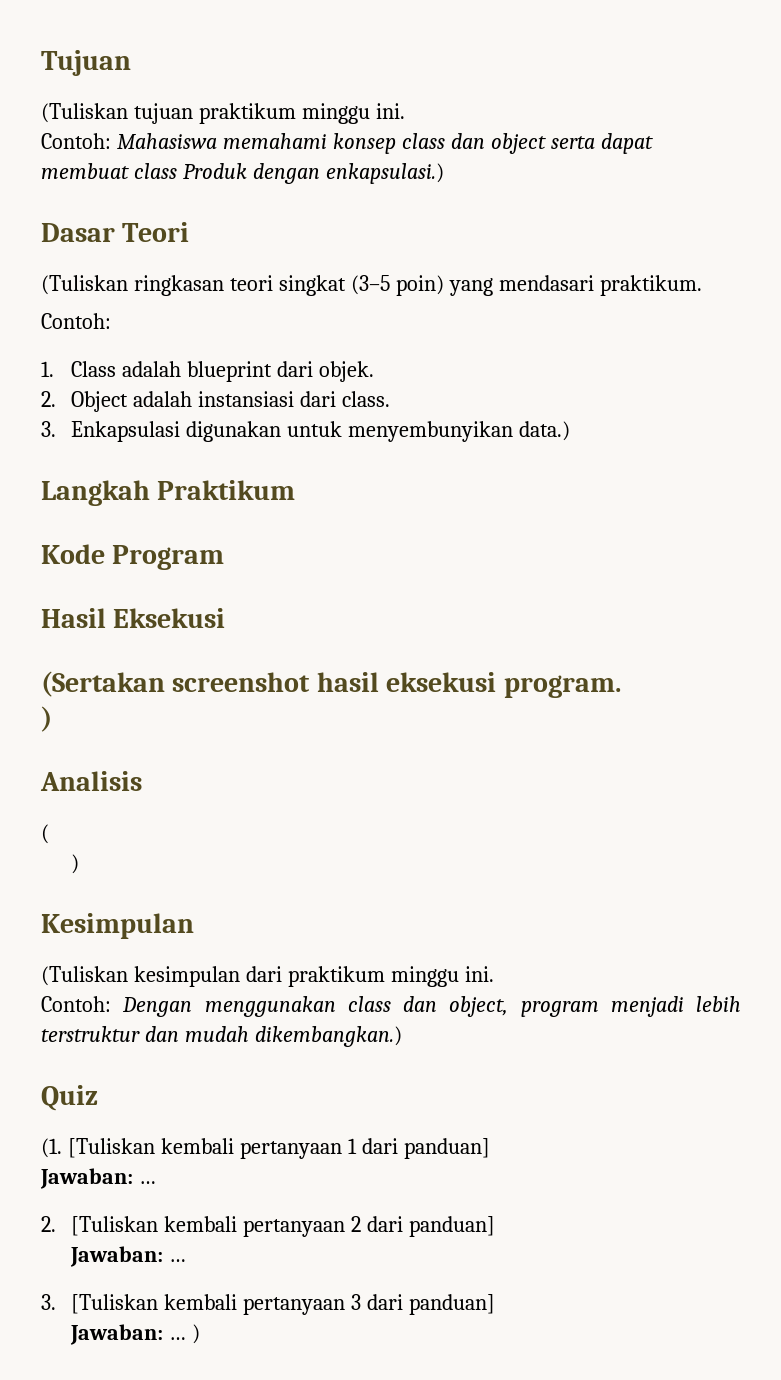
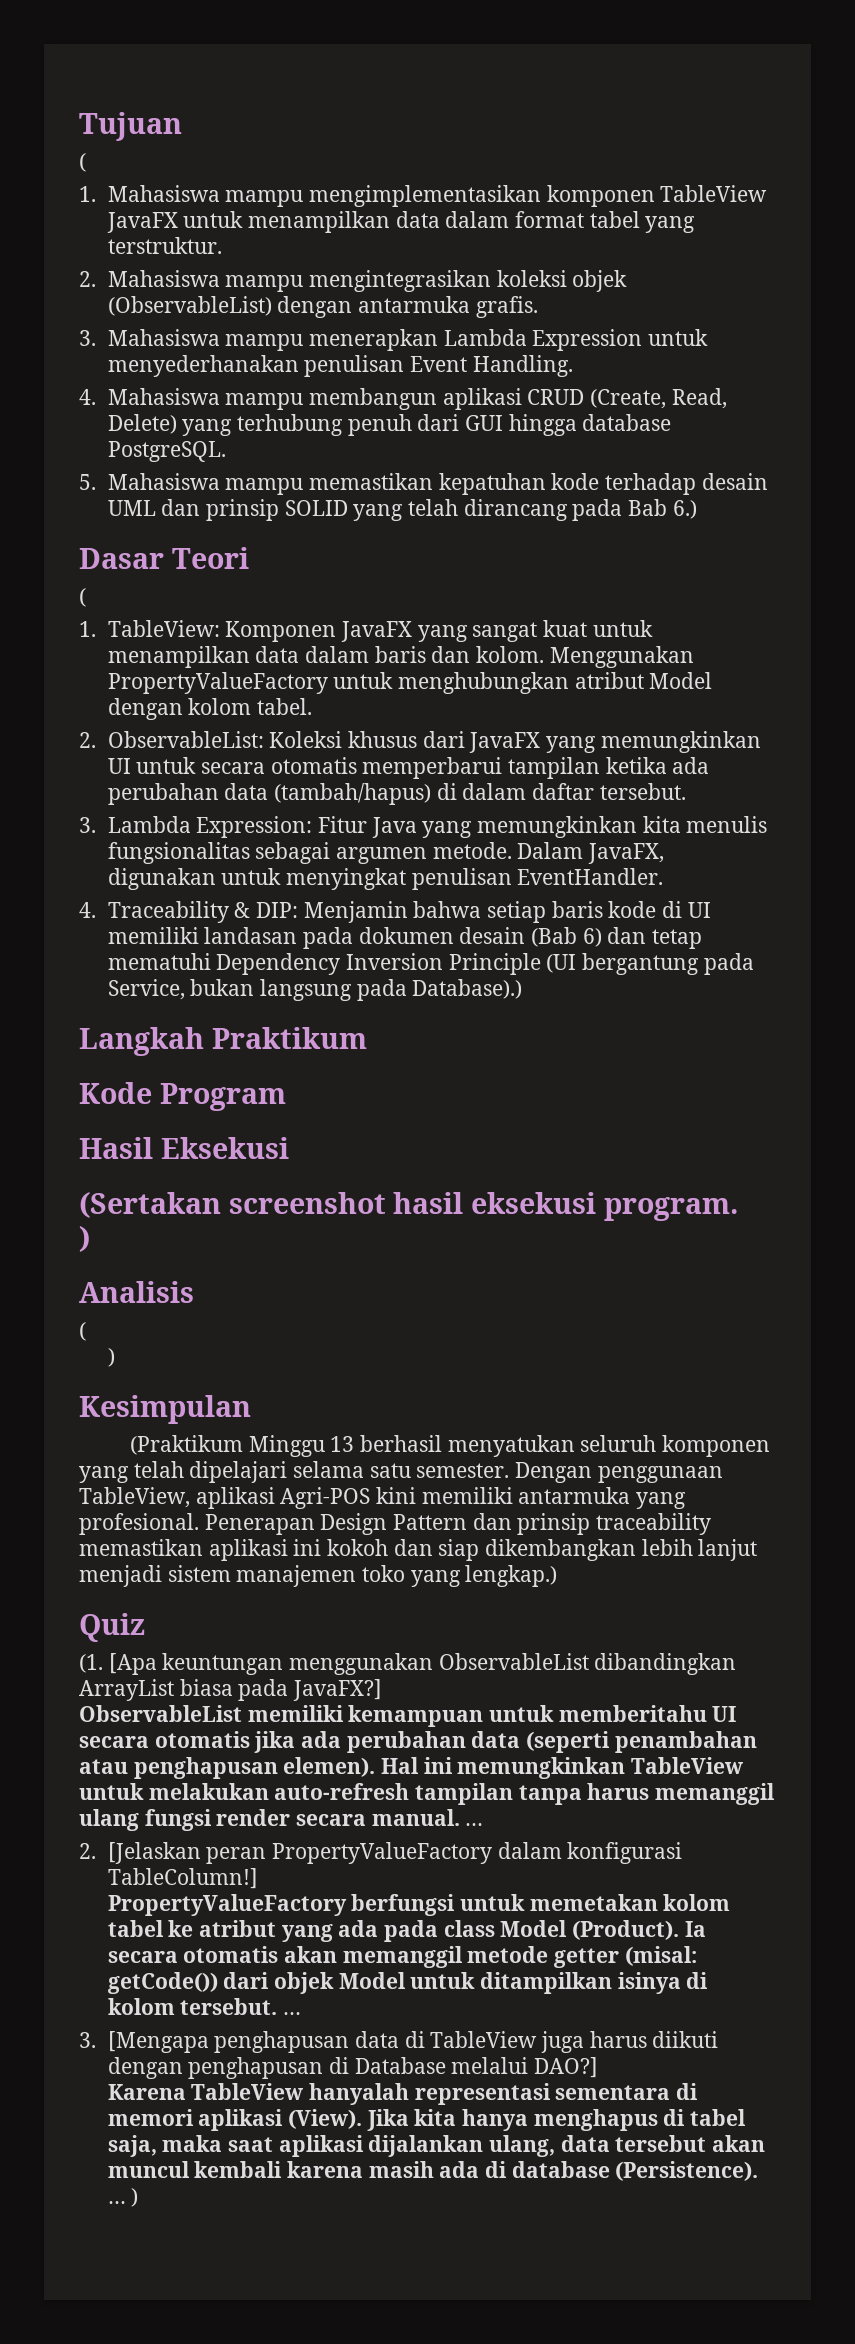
  Tujuan
- (Tuliskan tujuan praktikum minggu ini.
- Contoh: Mahasiswa memahami konsep class dan object serta dapat membuat class Produk dengan enkapsulasi.)
+ (
+ 1. Mahasiswa mampu mengimplementasikan komponen TableView JavaFX untuk menampilkan data dalam format tabel yang terstruktur.
+ 2. Mahasiswa mampu mengintegrasikan koleksi objek (ObservableList) dengan antarmuka grafis.
+ 3. Mahasiswa mampu menerapkan Lambda Expression untuk menyederhanakan penulisan Event Handling.
+ 4. Mahasiswa mampu membangun aplikasi CRUD (Create, Read, Delete) yang terhubung penuh dari GUI hingga database PostgreSQL.
+ 5. Mahasiswa mampu memastikan kepatuhan kode terhadap desain UML dan prinsip SOLID yang telah dirancang pada Bab 6.)
  Dasar Teori
- (Tuliskan ringkasan teori singkat (3–5 poin) yang mendasari praktikum.
- Contoh:
- 1. Class adalah blueprint dari objek.
- 2. Object adalah instansiasi dari class.
- 3. Enkapsulasi digunakan untuk menyembunyikan data.)
+ (
+ 1. TableView: Komponen JavaFX yang sangat kuat untuk menampilkan data dalam baris dan kolom. Menggunakan PropertyValueFactory untuk menghubungkan atribut Model dengan kolom tabel.
+ 2. ObservableList: Koleksi khusus dari JavaFX yang memungkinkan UI untuk secara otomatis memperbarui tampilan ketika ada perubahan data (tambah/hapus) di dalam daftar tersebut.
+ 3. Lambda Expression: Fitur Java yang memungkinkan kita menulis fungsionalitas sebagai argumen metode. Dalam JavaFX, digunakan untuk menyingkat penulisan EventHandler.
+ 4. Traceability & DIP: Menjamin bahwa setiap baris kode di UI memiliki landasan pada dokumen desain (Bab 6) dan tetap mematuhi Dependency Inversion Principle (UI bergantung pada Service, bukan langsung pada Database).)
- (Tuliskan kesimpulan dari praktikum minggu ini.
- Contoh: Dengan menggunakan class dan object, program menjadi lebih terstruktur dan mudah dikembangkan.)
+ (Praktikum Minggu 13 berhasil menyatukan seluruh komponen yang telah dipelajari selama satu semester. Dengan penggunaan TableView, aplikasi Agri-POS kini memiliki antarmuka yang profesional. Penerapan Design Pattern dan prinsip traceability memastikan aplikasi ini kokoh dan siap dikembangkan lebih lanjut menjadi sistem manajemen toko yang lengkap.)
  Quiz
- (1. [Tuliskan kembali pertanyaan 1 dari panduan]
- Jawaban: …
- 2. [Tuliskan kembali pertanyaan 2 dari panduan]
- Jawaban: …
- 3. [Tuliskan kembali pertanyaan 3 dari panduan]
- Jawaban: … )
+ (1. [Apa keuntungan menggunakan ObservableList dibandingkan ArrayList biasa pada JavaFX?]
+ ObservableList memiliki kemampuan untuk memberitahu UI secara otomatis jika ada perubahan data (seperti penambahan atau penghapusan elemen). Hal ini memungkinkan TableView untuk melakukan auto-refresh tampilan tanpa harus memanggil ulang fungsi render secara manual. …
+ 2. [Jelaskan peran PropertyValueFactory dalam konfigurasi TableColumn!]
+ PropertyValueFactory berfungsi untuk memetakan kolom tabel ke atribut yang ada pada class Model (Product). Ia secara otomatis akan memanggil metode getter (misal: getCode()) dari objek Model untuk ditampilkan isinya di kolom tersebut. …
+ 3. [Mengapa penghapusan data di TableView juga harus diikuti dengan penghapusan di Database melalui DAO?]
+ Karena TableView hanyalah representasi sementara di memori aplikasi (View). Jika kita hanya menghapus di tabel saja, maka saat aplikasi dijalankan ulang, data tersebut akan muncul kembali karena masih ada di database (Persistence). … )

